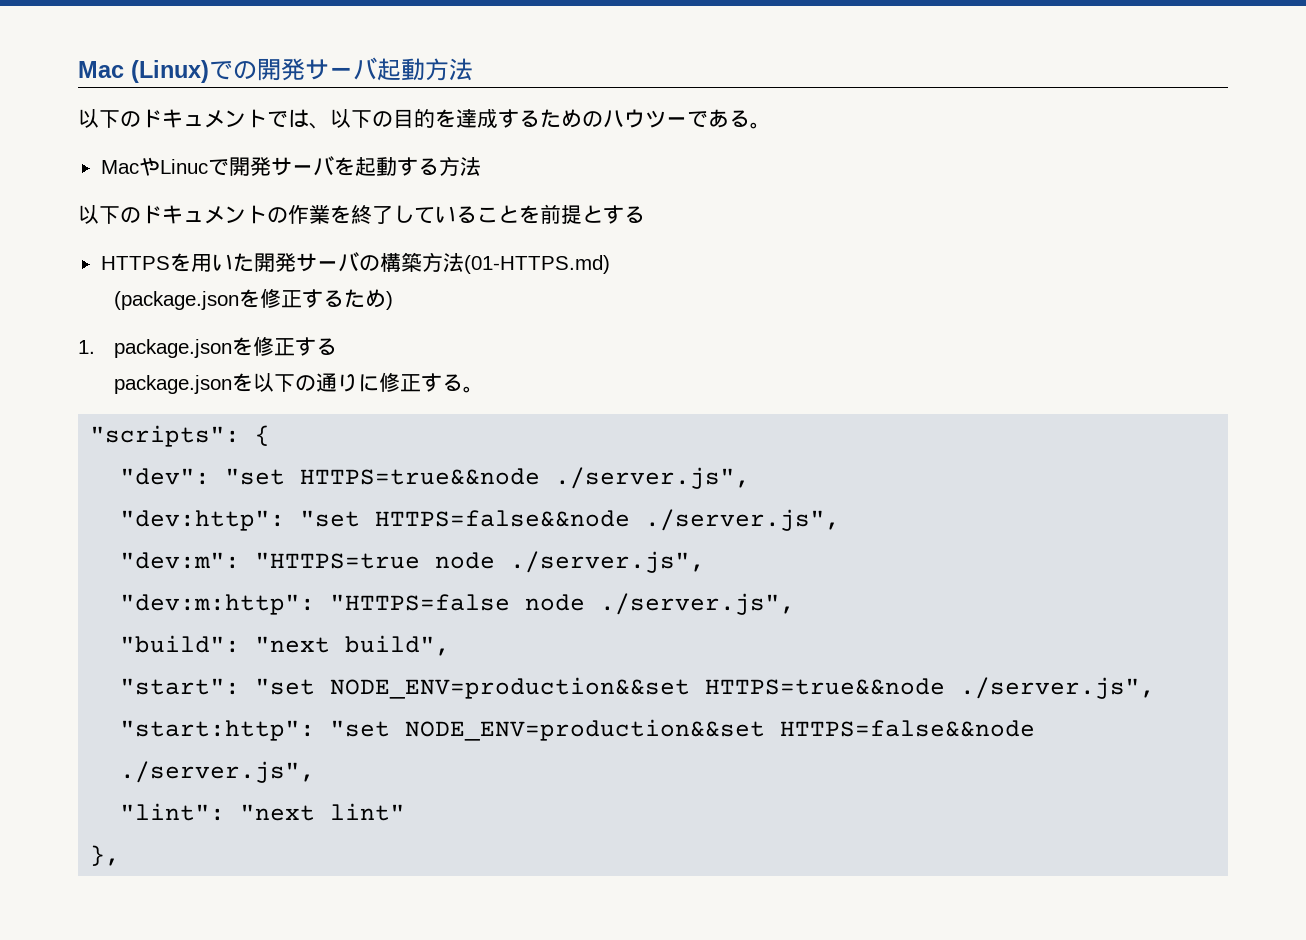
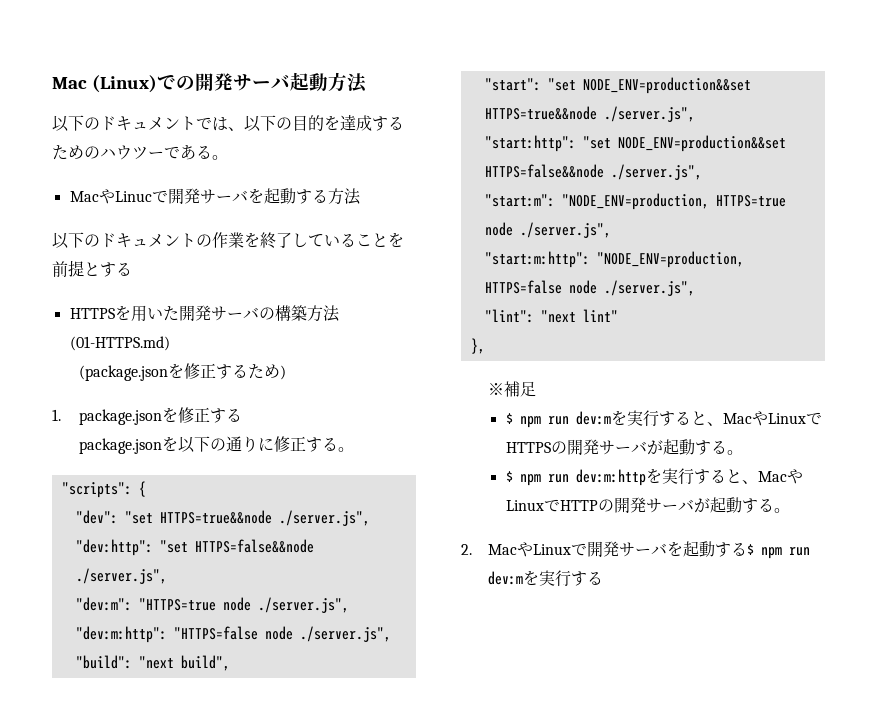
+ "start:m": "NODE_ENV=production, HTTPS=true node ./server.js",
+ "start:m:http": "NODE_ENV=production, HTTPS=false node ./server.js",
  "lint": "next lint"
  },
+ ※補足
+ $ npm run dev:mを実行すると、MacやLinuxでHTTPSの開発サーバが起動する。
+ $ npm run dev:m:httpを実行すると、MacやLinuxでHTTPの開発サーバが起動する。
+ 2. MacやLinuxで開発サーバを起動する$ npm run dev:mを実行する

